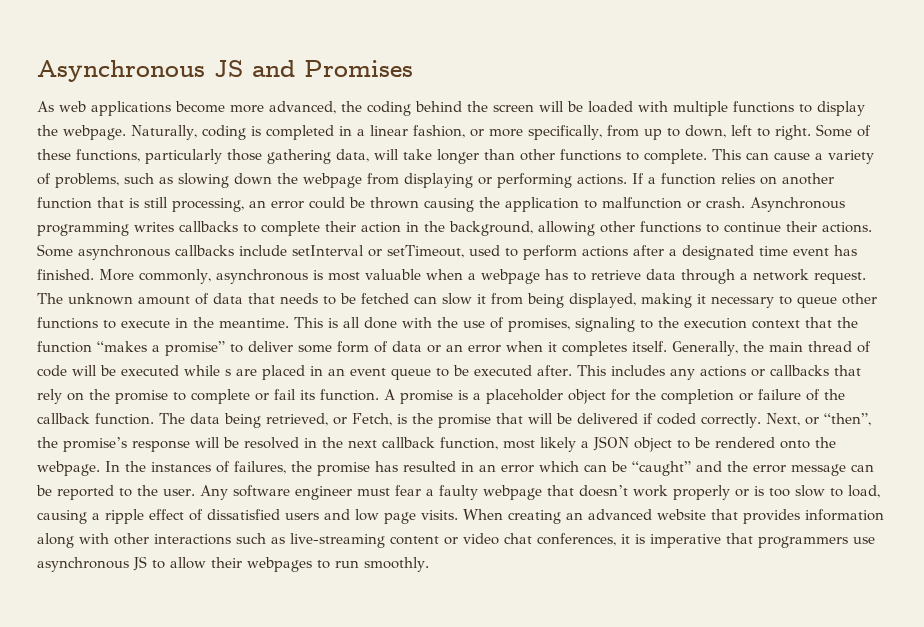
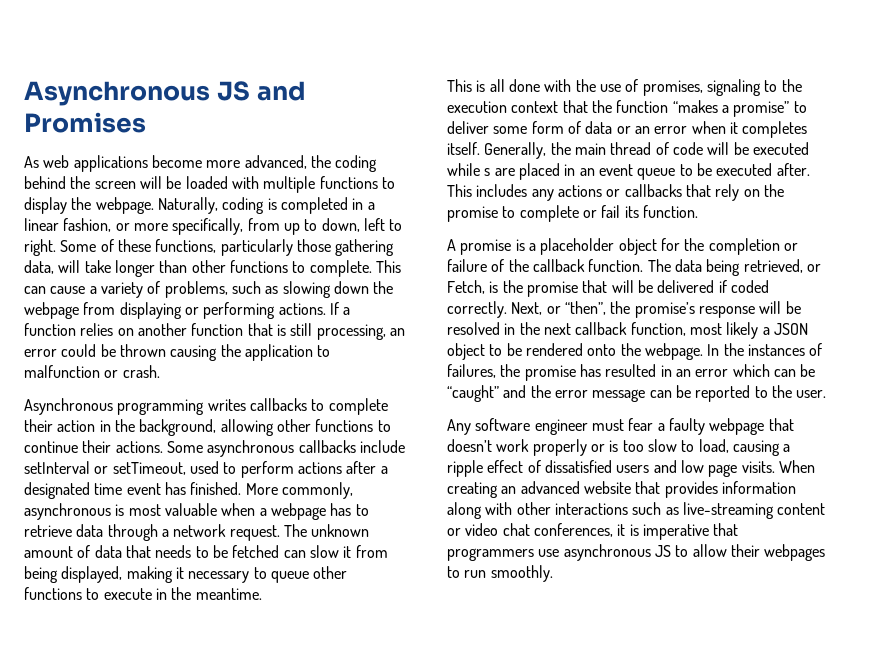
- If a function relies on another function that is still processing, an error could be thrown causing the application to malfunction or crash. Asynchronous programming writes callbacks to complete their action in the background, allowing other functions to continue their actions.
+ If a function relies on another function that is still processing, an error could be thrown causing the application to malfunction or crash.
+ Asynchronous programming writes callbacks to complete their action in the background, allowing other functions to continue their actions.
- The unknown amount of data that needs to be fetched can slow it from being displayed, making it necessary to queue other functions to execute in the meantime. This is all done with the use of promises, signaling to the execution context that the function “makes a promise” to deliver some form of data or an error when it completes itself.
+ The unknown amount of data that needs to be fetched can slow it from being displayed, making it necessary to queue other functions to execute in the meantime.
+ This is all done with the use of promises, signaling to the execution context that the function “makes a promise” to deliver some form of data or an error when it completes itself.
- This includes any actions or callbacks that rely on the promise to complete or fail its function. A promise is a placeholder object for the completion or failure of the callback function.
+ This includes any actions or callbacks that rely on the promise to complete or fail its function.
+ A promise is a placeholder object for the completion or failure of the callback function.
- In the instances of failures, the promise has resulted in an error which can be “caught” and the error message can be reported to the user. Any software engineer must fear a faulty webpage that doesn’t work properly or is too slow to load, causing a ripple effect of dissatisfied users and low page visits.
+ In the instances of failures, the promise has resulted in an error which can be “caught” and the error message can be reported to the user.
+ Any software engineer must fear a faulty webpage that doesn’t work properly or is too slow to load, causing a ripple effect of dissatisfied users and low page visits.

